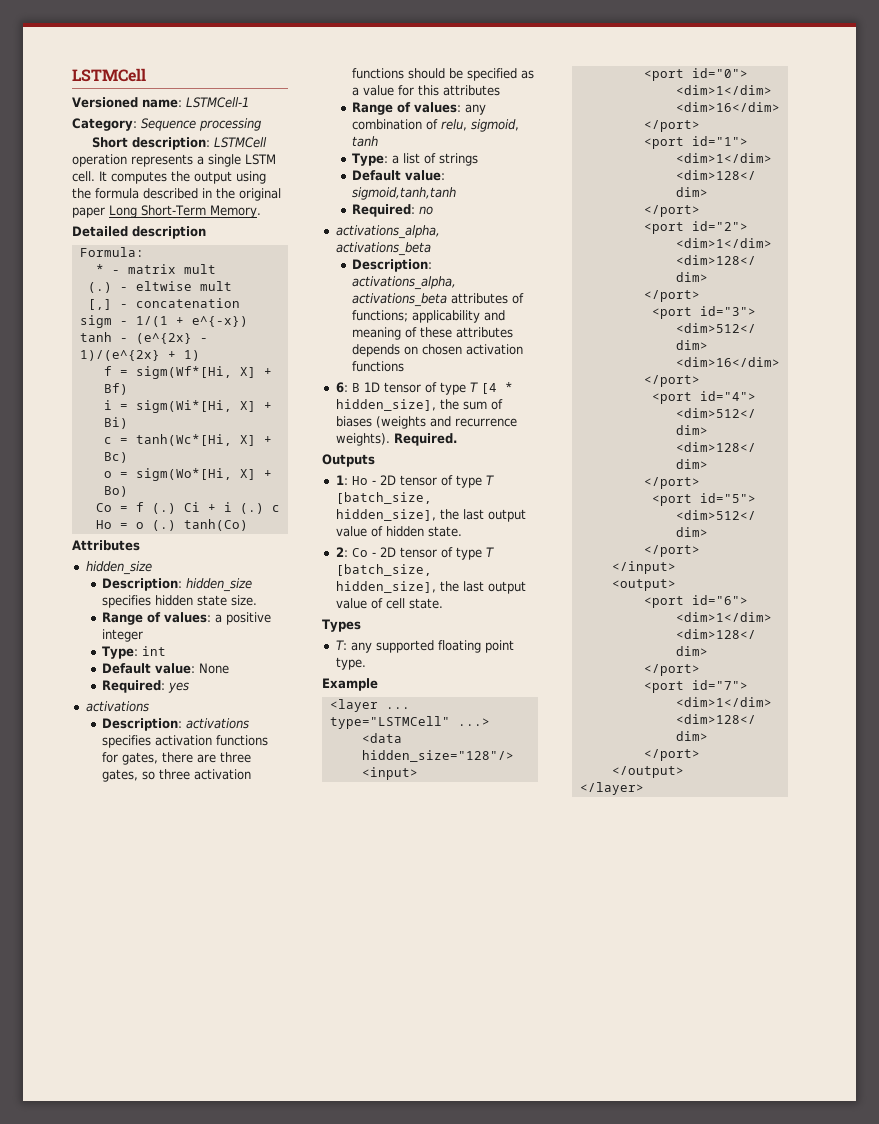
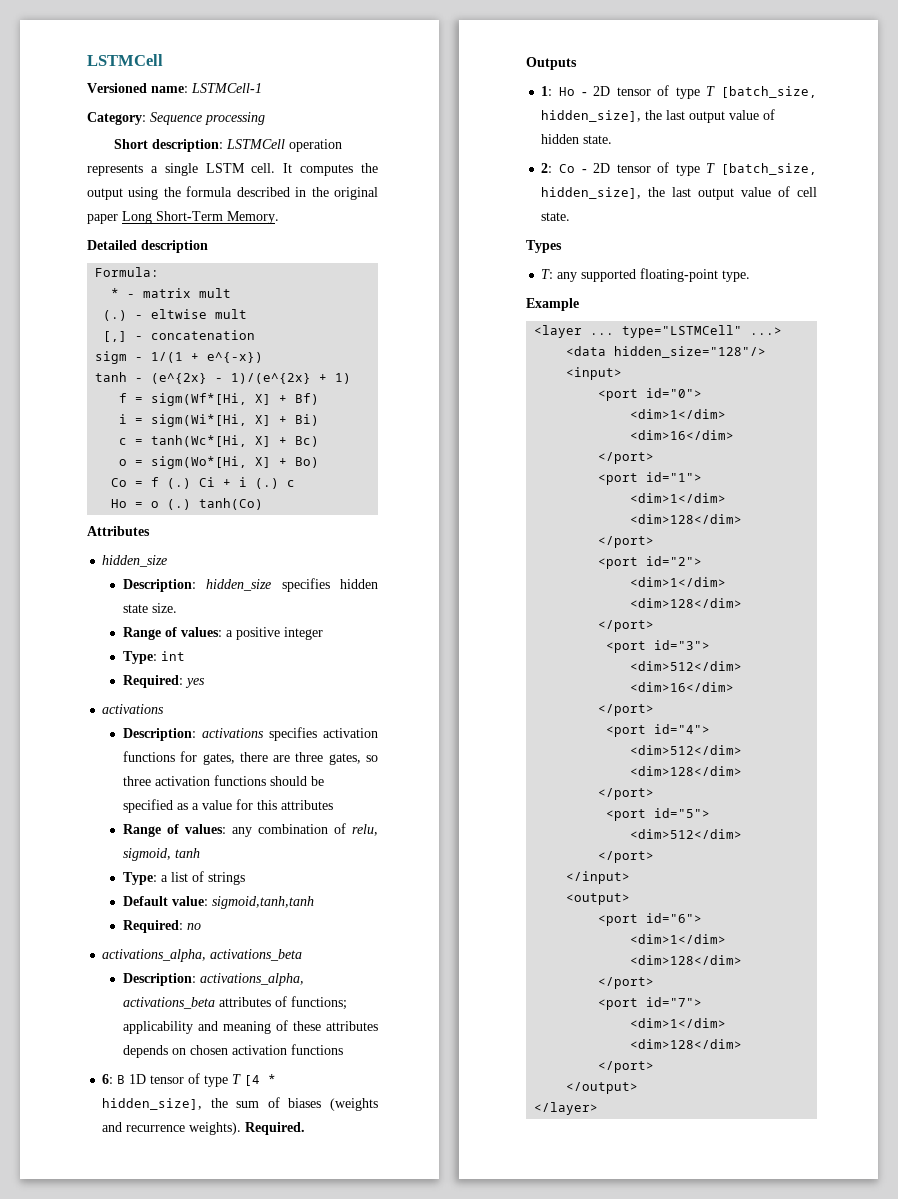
- Default value: None
- T: any supported floating point type.
+ T: any supported floating-point type.

